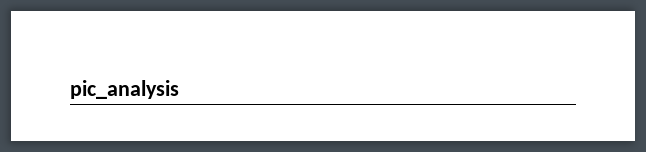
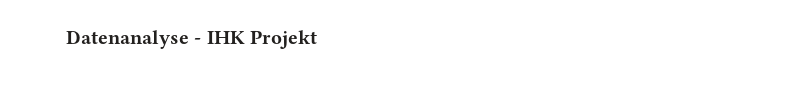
- pic_analysis
+ Datenanalyse - IHK Projekt

